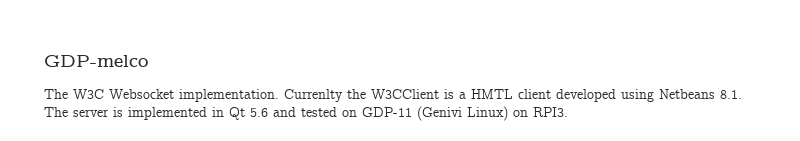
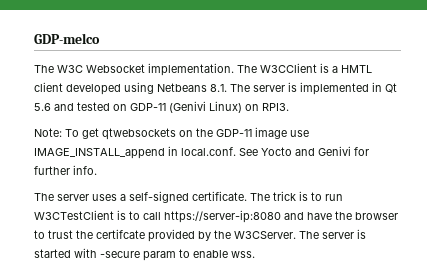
- Currenlty the W3CClient is a HMTL client developed using Netbeans 8.1. The server is implemented in Qt 5.6 and tested on GDP-11 (Genivi Linux) on RPI3.
+ The W3CClient is a HMTL client developed using Netbeans 8.1. The server is implemented in Qt 5.6 and tested on GDP-11 (Genivi Linux) on RPI3.
+ Note: To get qtwebsockets on the GDP-11 image use IMAGE_INSTALL_append in local.conf. See Yocto and Genivi for further info.
+ The server uses a self-signed certificate. The trick is to run W3CTestClient is to call https://server-ip:8080 and have the browser to trust the certifcate provided by the W3CServer. The server is started with -secure param to enable wss.

